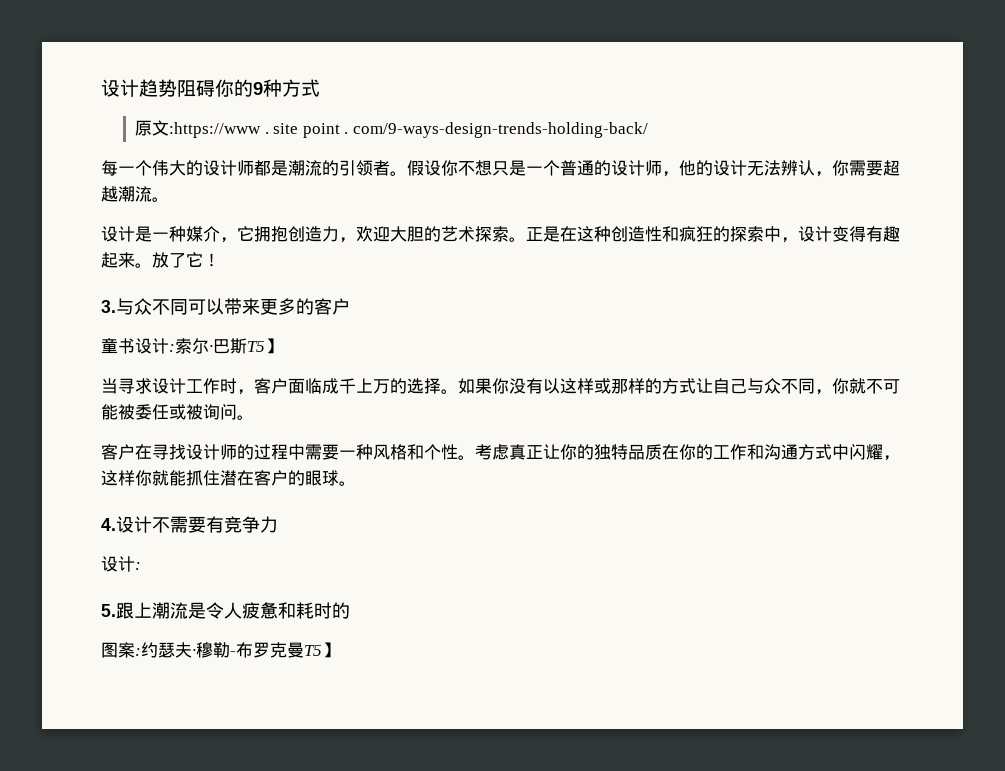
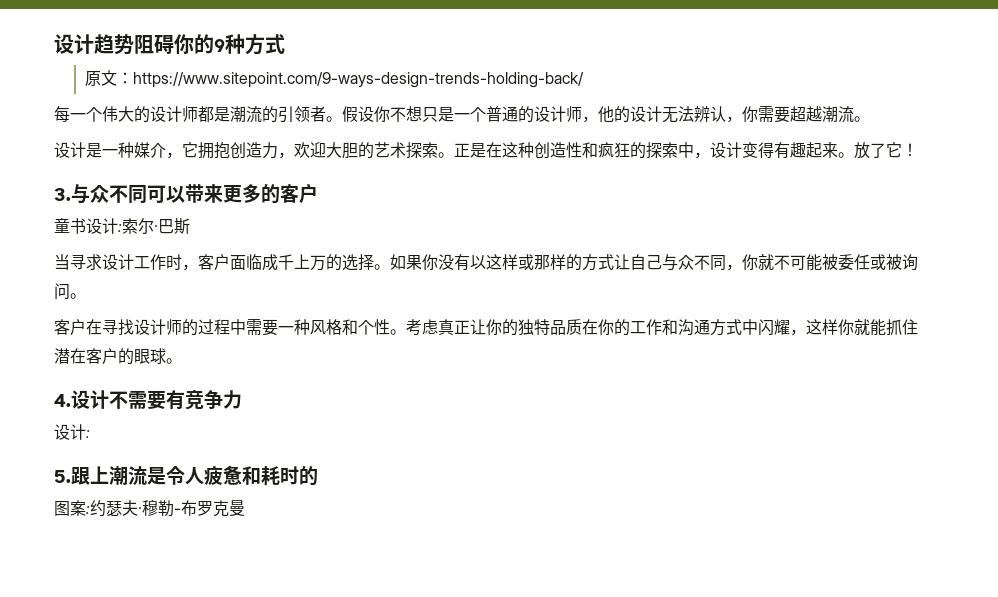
- 原文:https://www . site point . com/9-ways-design-trends-holding-back/
+ 原文：https://www.sitepoint.com/9-ways-design-trends-holding-back/
- 童书设计:索尔·巴斯T5】
+ 童书设计:索尔·巴斯
- 图案:约瑟夫·穆勒-布罗克曼T5】
+ 图案:约瑟夫·穆勒-布罗克曼

